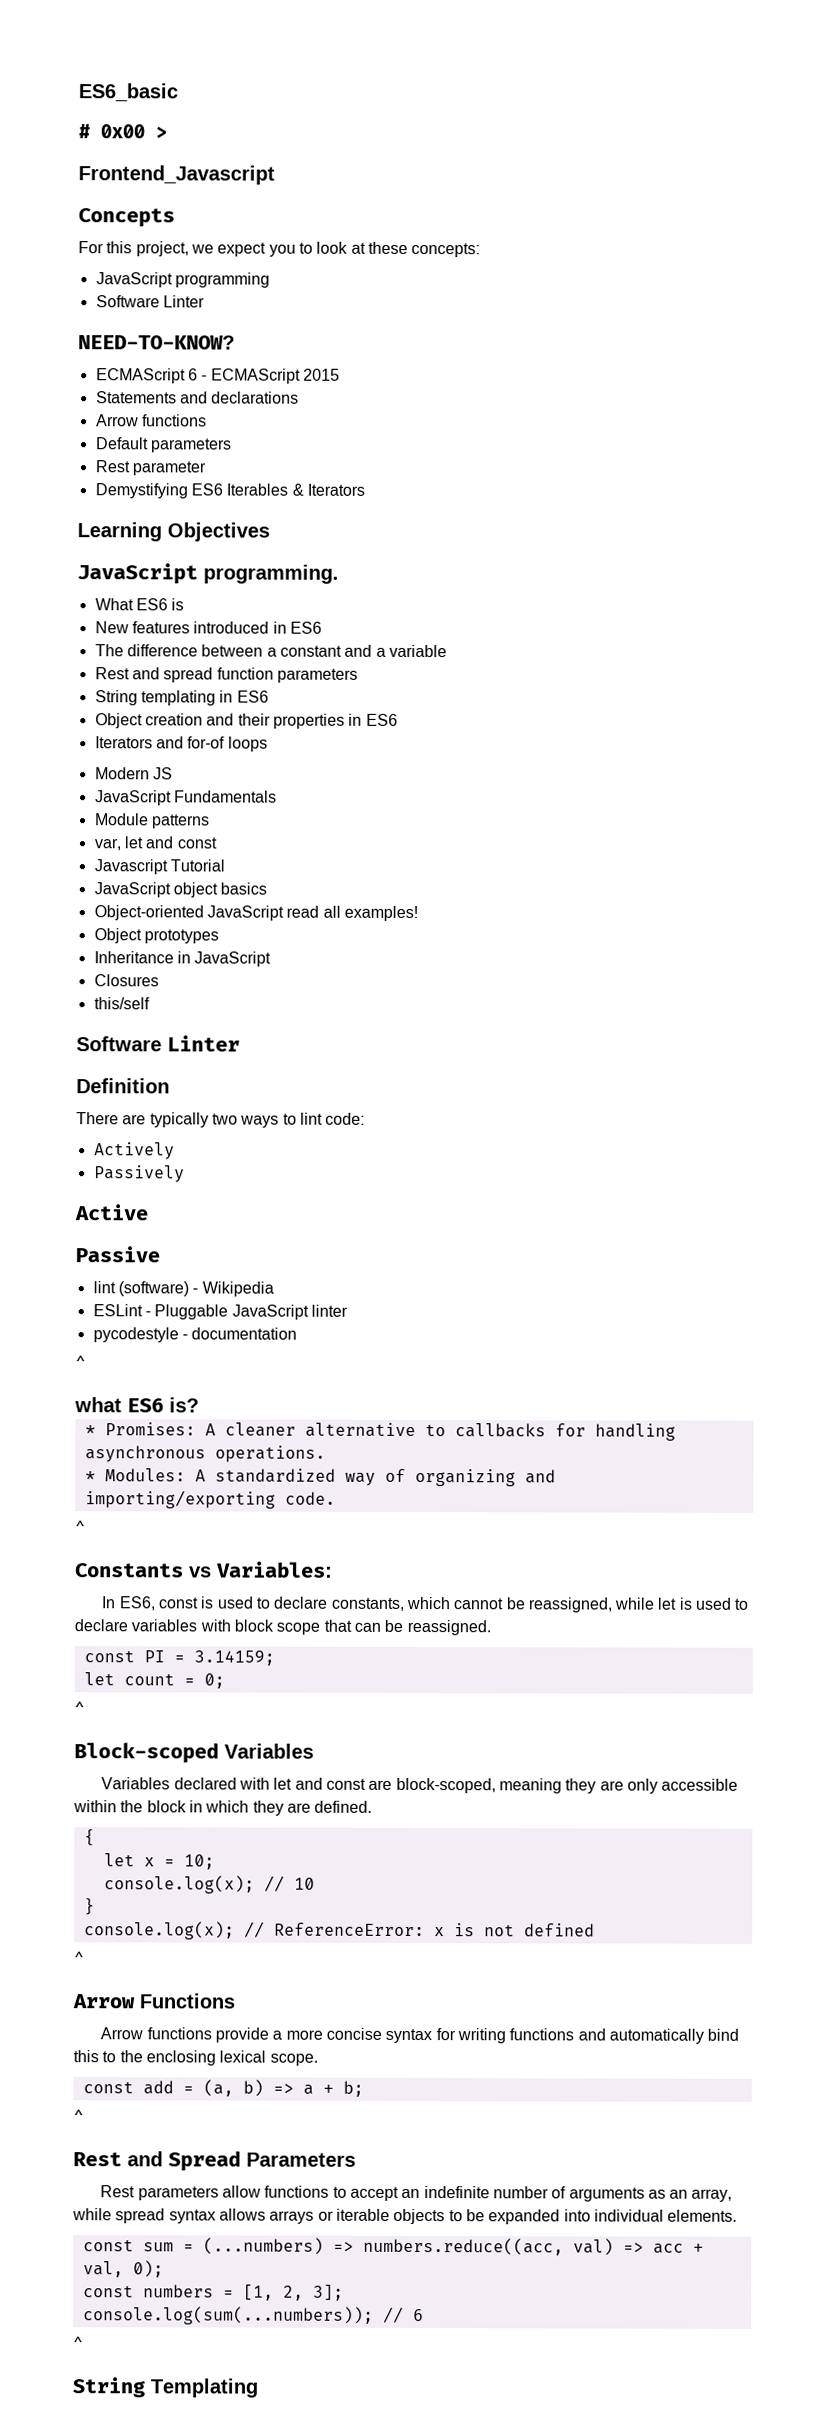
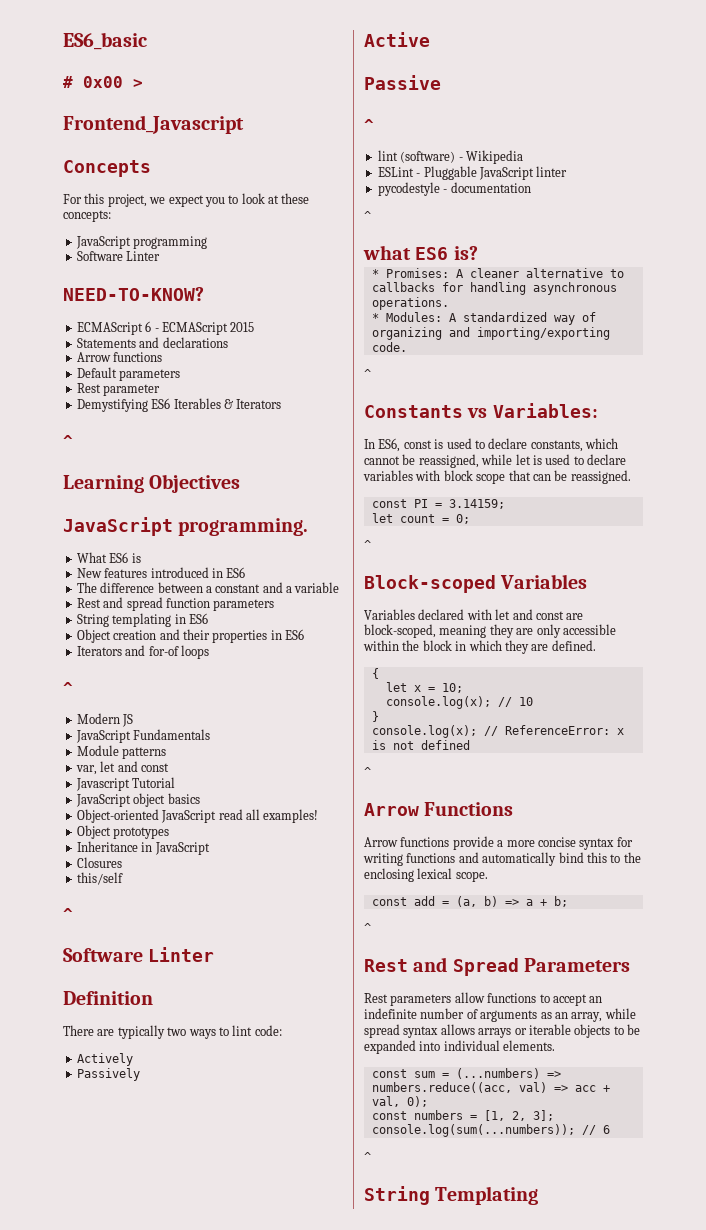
  Demystifying ES6 Iterables & Iterators
+ ^
  Iterators and for-of loops
+ ^
  this/self
+ ^
  Passive
+ ^

